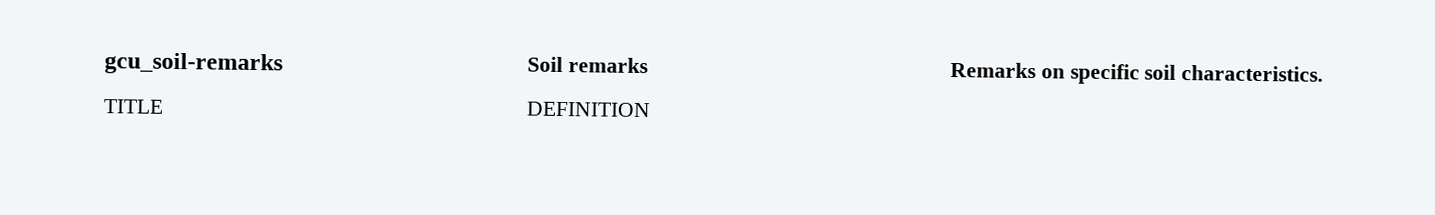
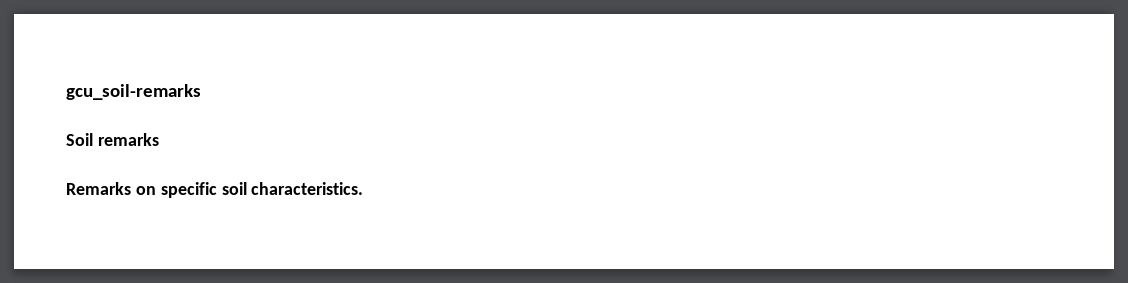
- TITLE
- DEFINITION

